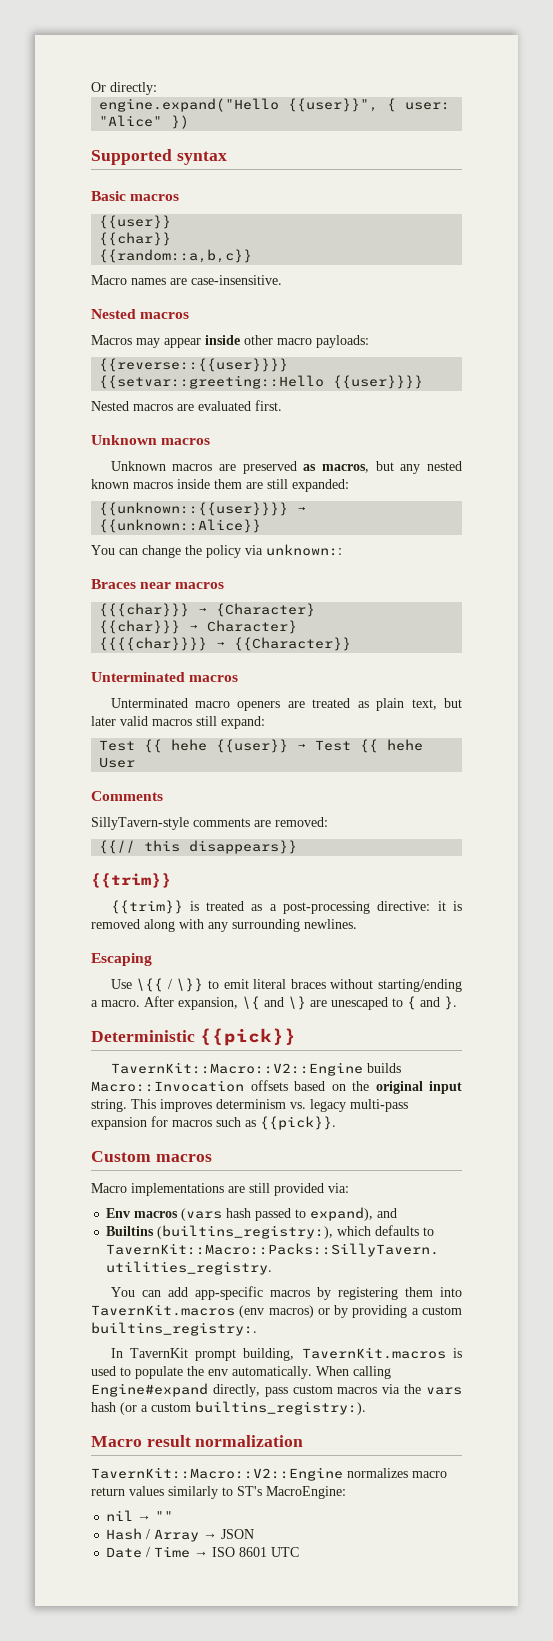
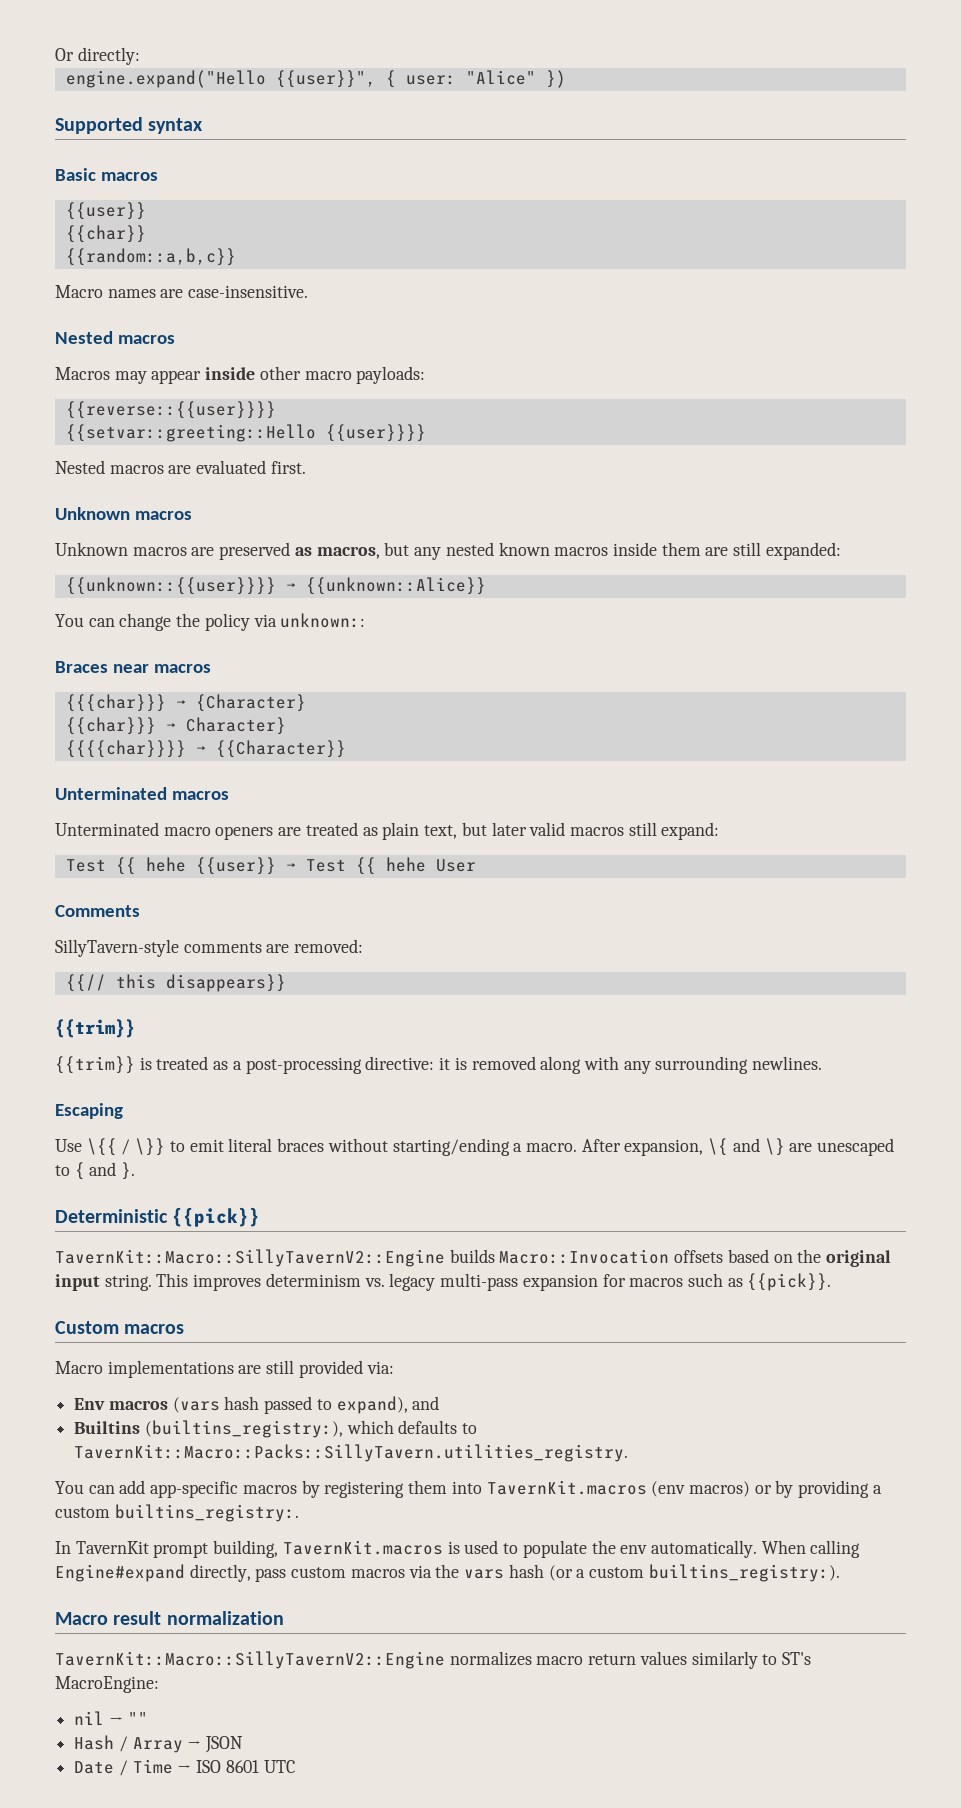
- TavernKit::Macro::V2::Engine builds Macro::Invocation offsets based on the original input string.
+ TavernKit::Macro::SillyTavernV2::Engine builds Macro::Invocation offsets based on the original input string.
- TavernKit::Macro::V2::Engine normalizes macro return values similarly to ST's MacroEngine:
+ TavernKit::Macro::SillyTavernV2::Engine normalizes macro return values similarly to ST's MacroEngine:

